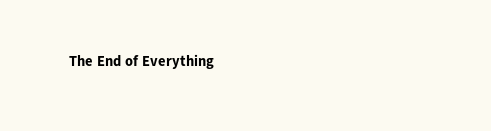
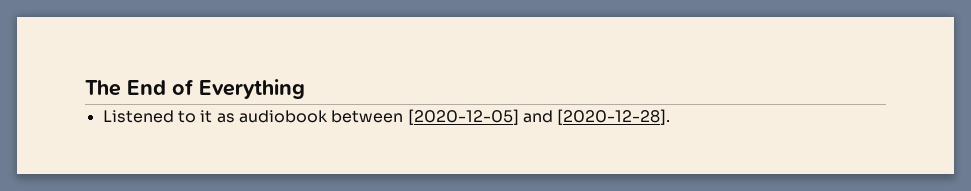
+ Listened to it as audiobook between [2020-12-05] and [2020-12-28].

